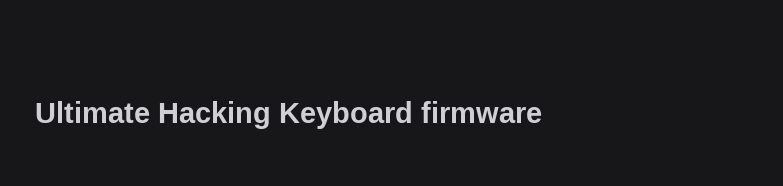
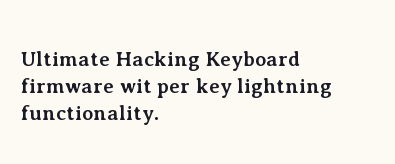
- Ultimate Hacking Keyboard firmware
+ Ultimate Hacking Keyboard firmware wit per key lightning functionality.

